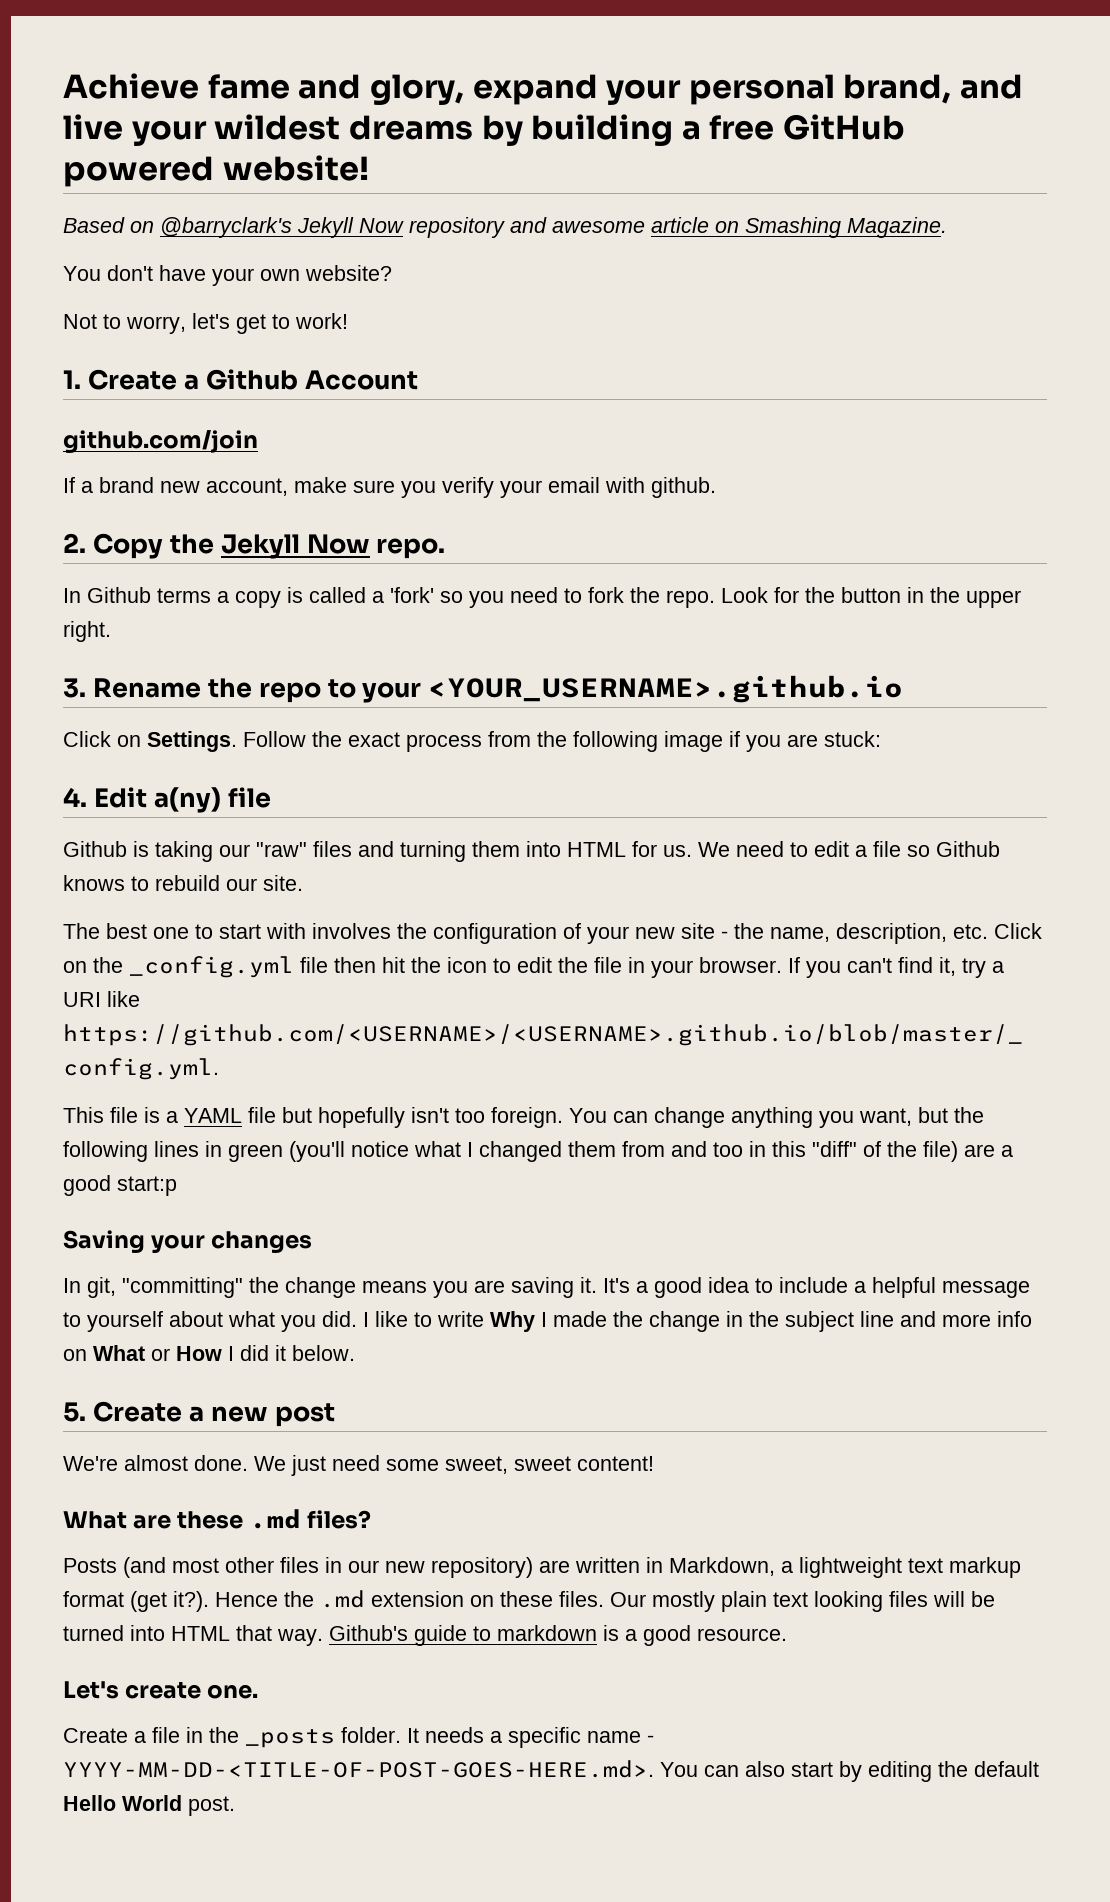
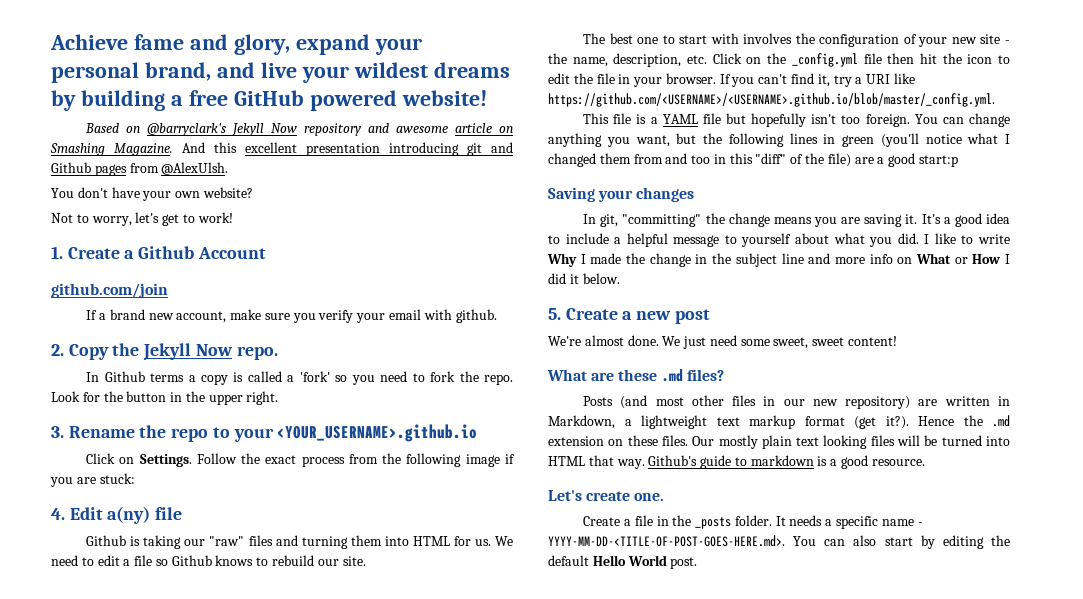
+ And this excellent presentation introducing git and Github pages from @AlexUlsh.

